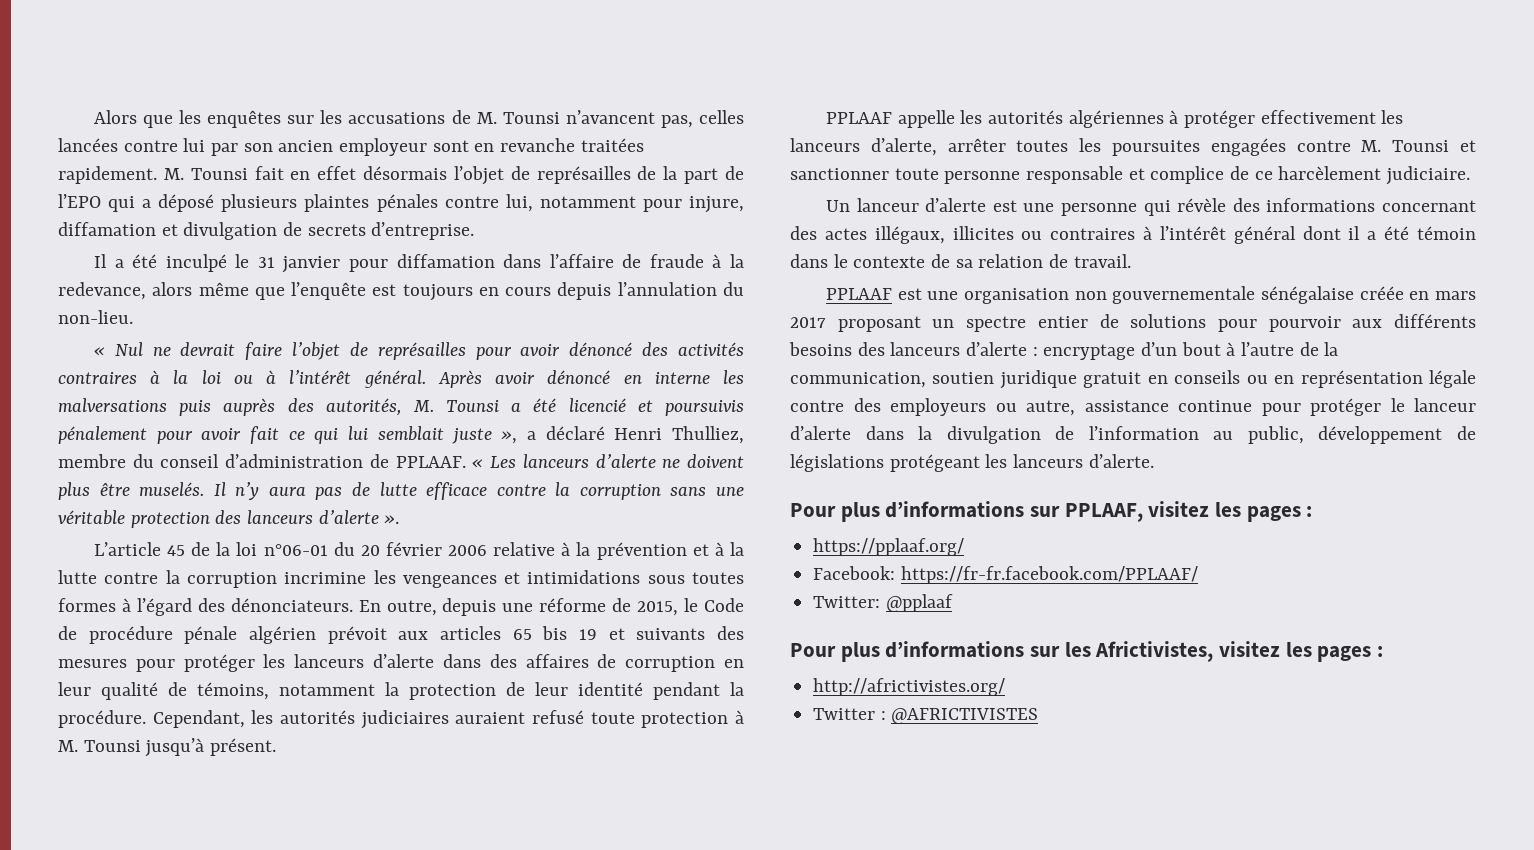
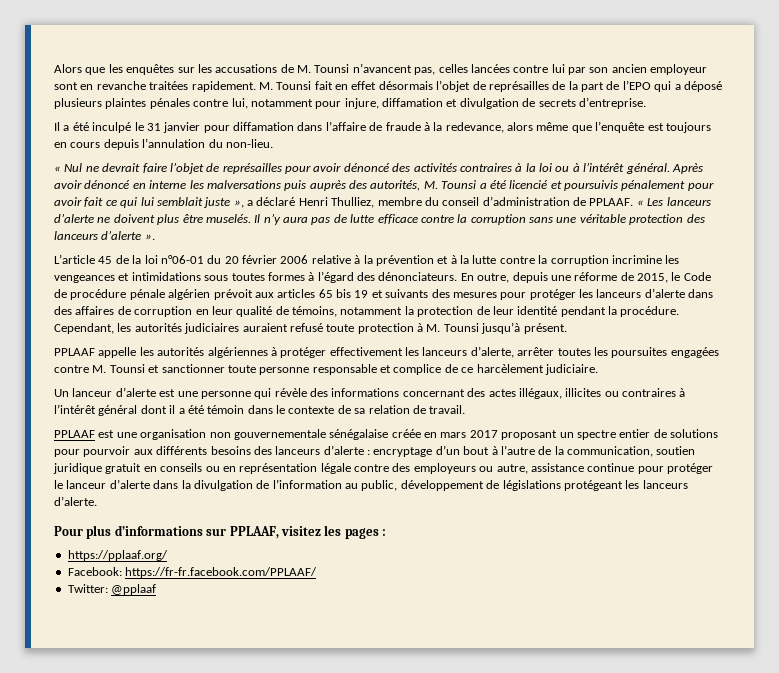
- Pour plus d’informations sur les Africtivistes, visitez les pages :
- http://africtivistes.org/
- Twitter : @AFRICTIVISTES

